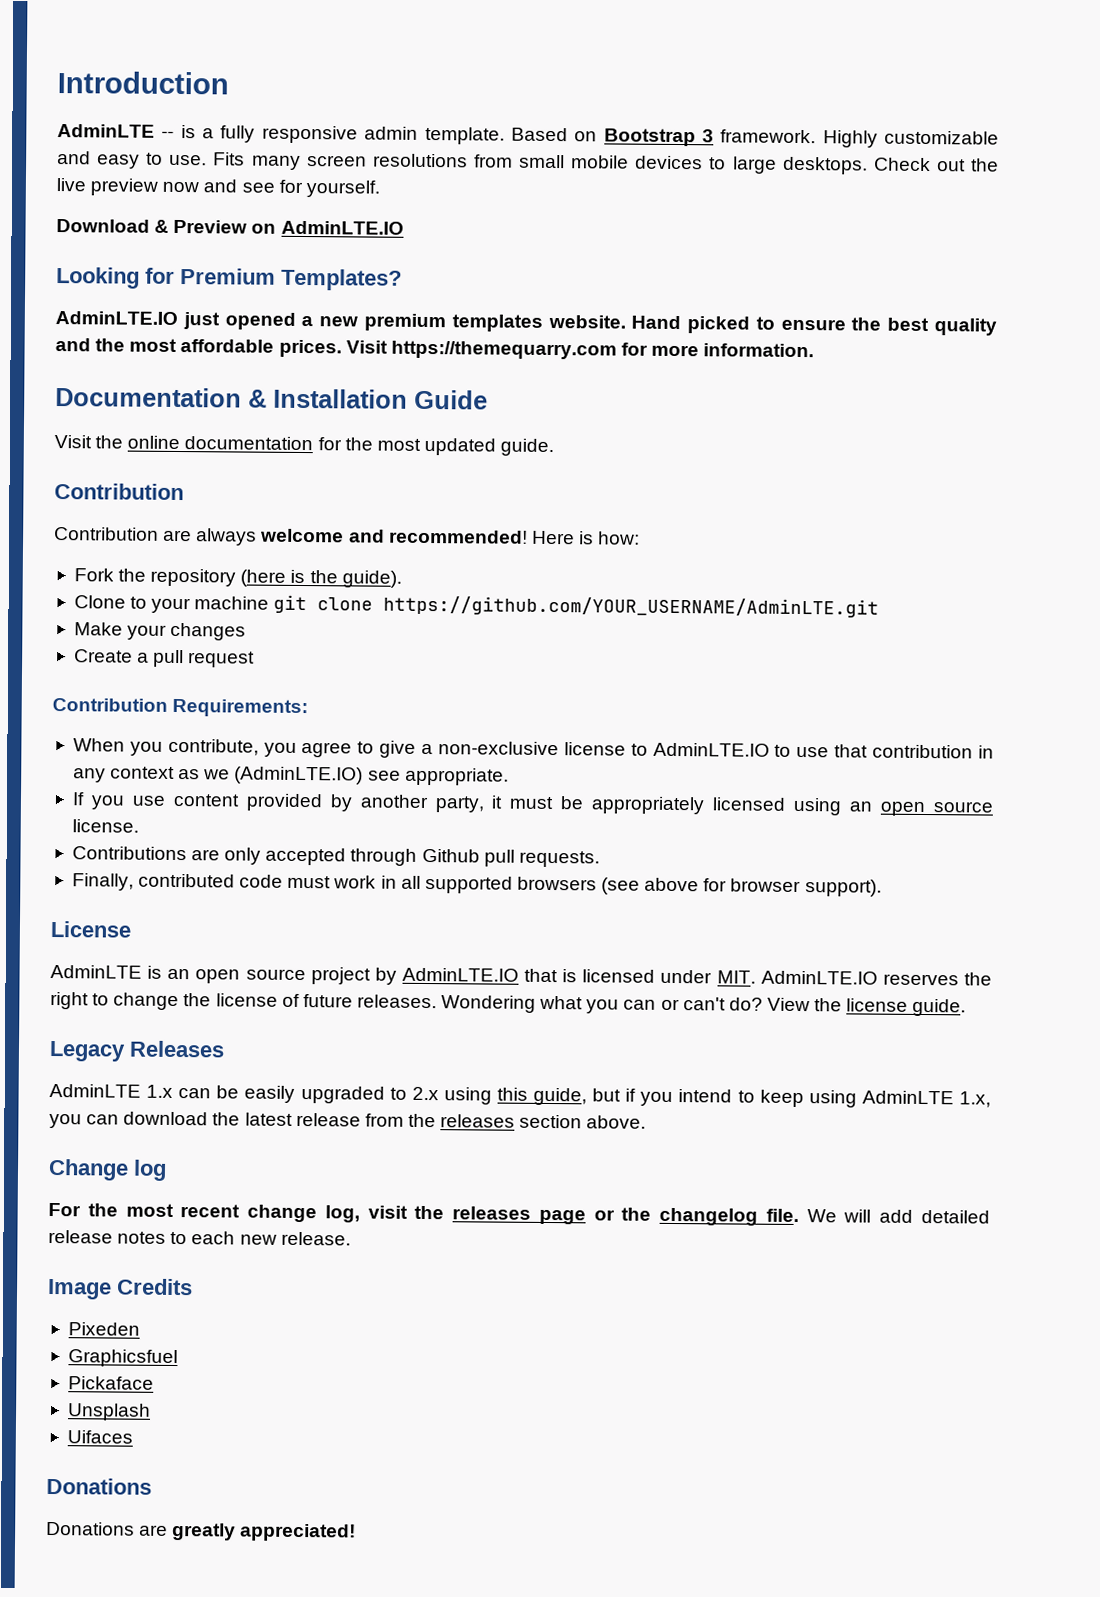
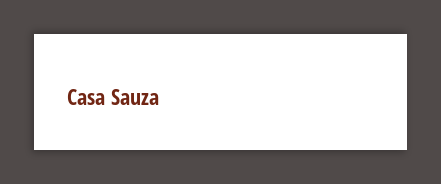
- Introduction
- AdminLTE -- is a fully responsive admin template. Based on Bootstrap 3 framework. Highly customizable and easy to use. Fits many screen resolutions from small mobile devices to large desktops. Check out the live preview now and see for yourself.
- Download & Preview on AdminLTE.IO
- Looking for Premium Templates?
- AdminLTE.IO just opened a new premium templates website. Hand picked to ensure the best quality and the most affordable prices. Visit https://themequarry.com for more information.
- Documentation & Installation Guide
- Visit the online documentation for the most updated guide.
- Contribution
- Contribution are always welcome and recommended! Here is how:
- Fork the repository (here is the guide).
- Clone to your machine git clone https://github.com/YOUR_USERNAME/AdminLTE.git
- Make your changes
- Create a pull request
- Contribution Requirements:
- When you contribute, you agree to give a non-exclusive license to AdminLTE.IO to use that contribution in any context as we (AdminLTE.IO) see appropriate.
- If you use content provided by another party, it must be appropriately licensed using an open source license.
- Contributions are only accepted through Github pull requests.
- Finally, contributed code must work in all supported browsers (see above for browser support).
- License
- AdminLTE is an open source project by AdminLTE.IO that is licensed under MIT. AdminLTE.IO reserves the right to change the license of future releases. Wondering what you can or can't do? View the license guide.
- Legacy Releases
- AdminLTE 1.x can be easily upgraded to 2.x using this guide, but if you intend to keep using AdminLTE 1.x, you can download the latest release from the releases section above.
- Change log
- For the most recent change log, visit the releases page or the changelog file. We will add detailed release notes to each new release.
- Image Credits
- Pixeden
- Graphicsfuel
- Pickaface
- Unsplash
- Uifaces
- Donations
- Donations are greatly appreciated!
+ Casa Sauza

